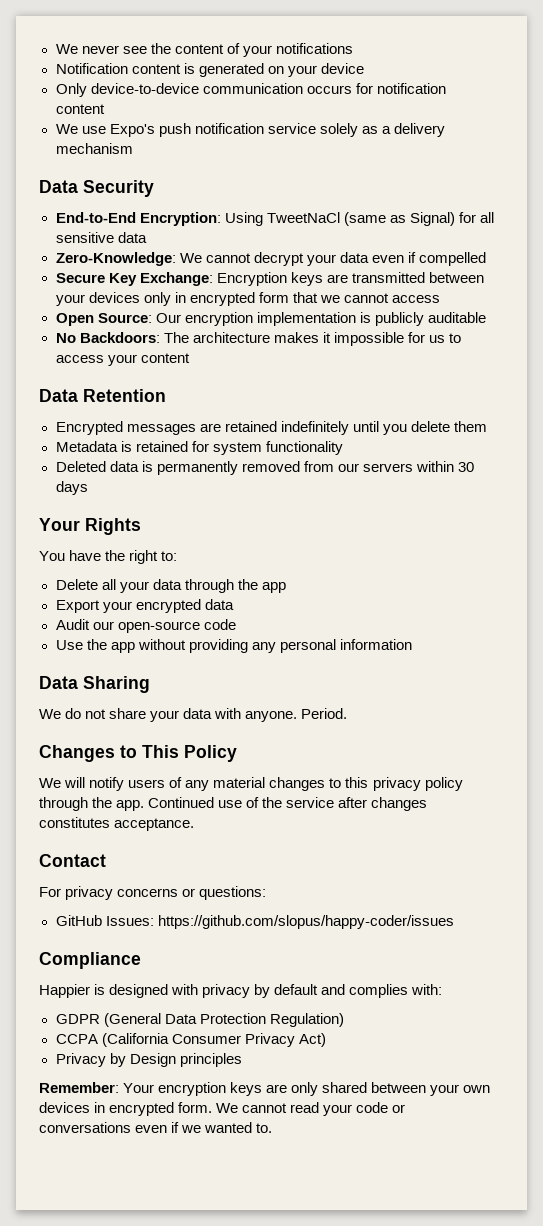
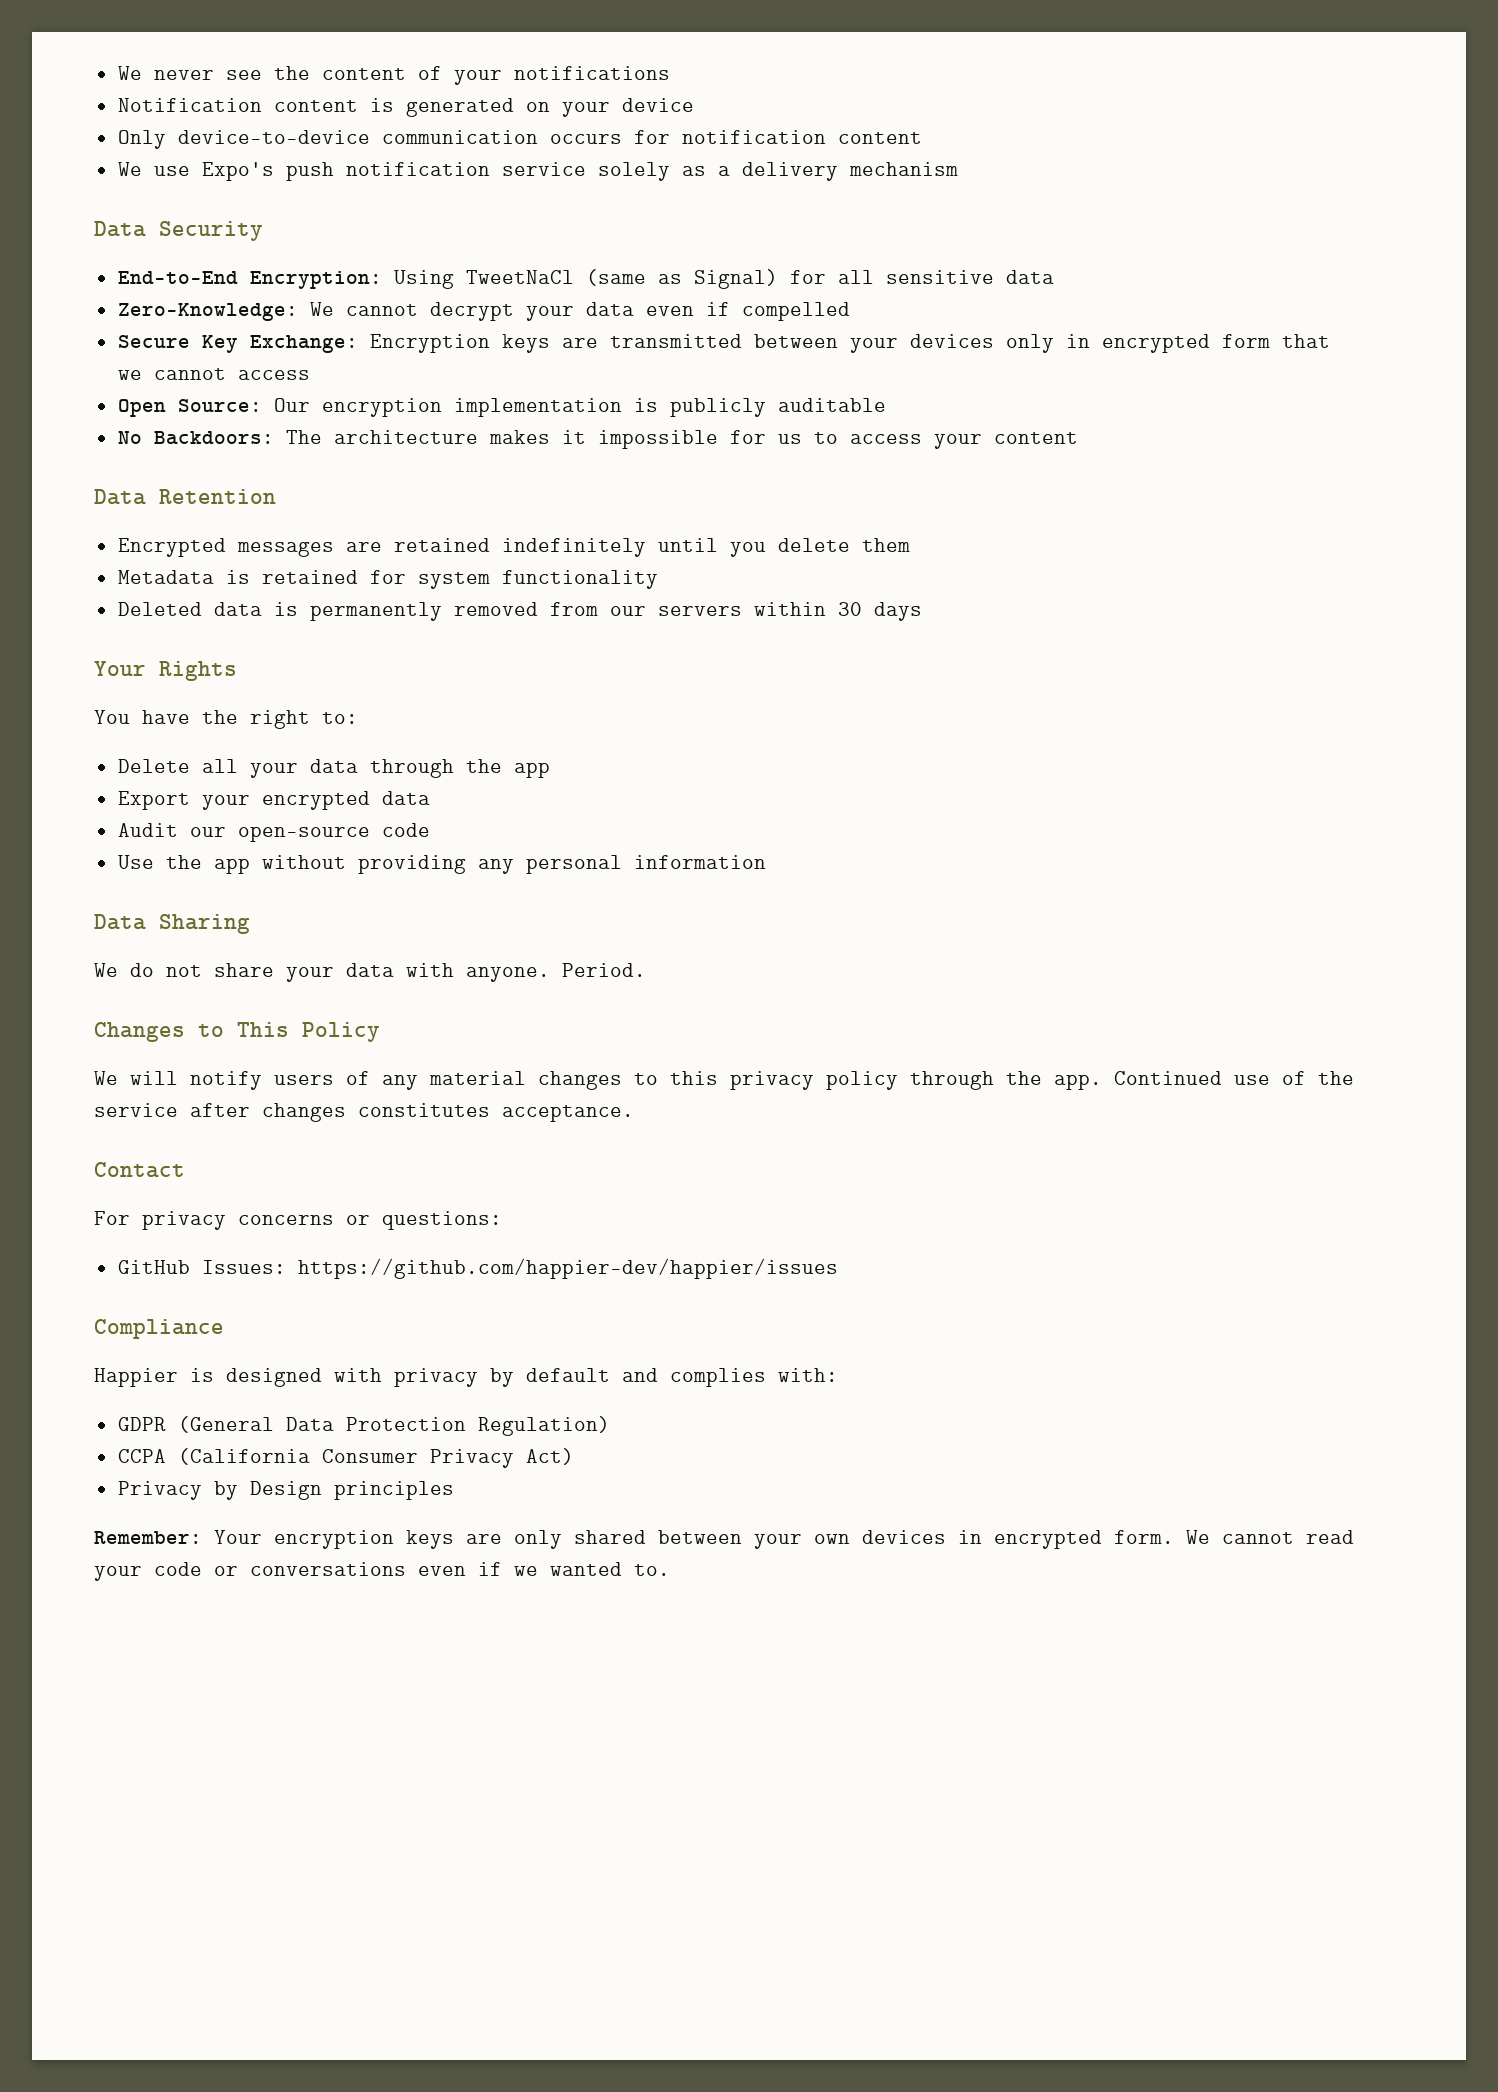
- GitHub Issues: https://github.com/slopus/happy-coder/issues
+ GitHub Issues: https://github.com/happier-dev/happier/issues

